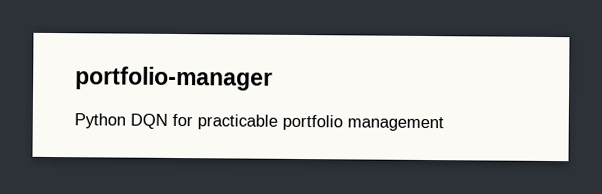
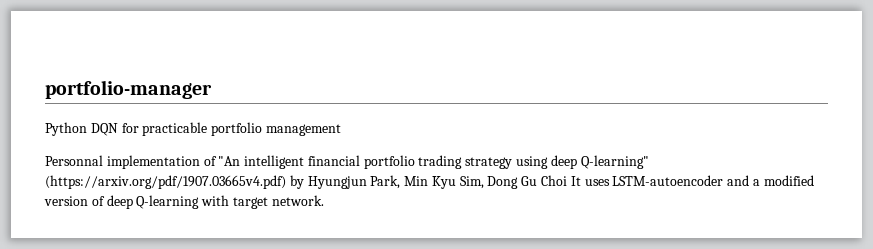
+ Personnal implementation of "An intelligent financial portfolio trading strategy using deep Q-learning" (https://arxiv.org/pdf/1907.03665v4.pdf) by Hyungjun Park, Min Kyu Sim, Dong Gu Choi It uses LSTM-autoencoder and a modified version of deep Q-learning with target network.

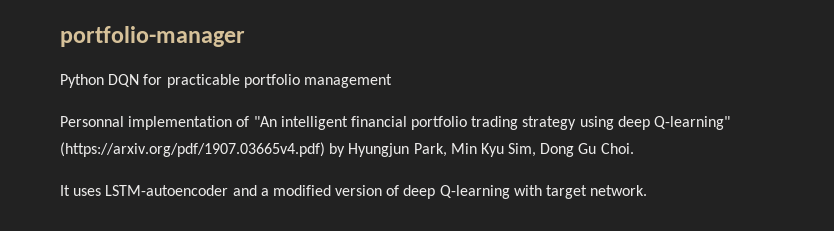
- Personnal implementation of "An intelligent financial portfolio trading strategy using deep Q-learning" (https://arxiv.org/pdf/1907.03665v4.pdf) by Hyungjun Park, Min Kyu Sim, Dong Gu Choi It uses LSTM-autoencoder and a modified version of deep Q-learning with target network.
+ Personnal implementation of "An intelligent financial portfolio trading strategy using deep Q-learning" (https://arxiv.org/pdf/1907.03665v4.pdf) by Hyungjun Park, Min Kyu Sim, Dong Gu Choi.
+ It uses LSTM-autoencoder and a modified version of deep Q-learning with target network.

